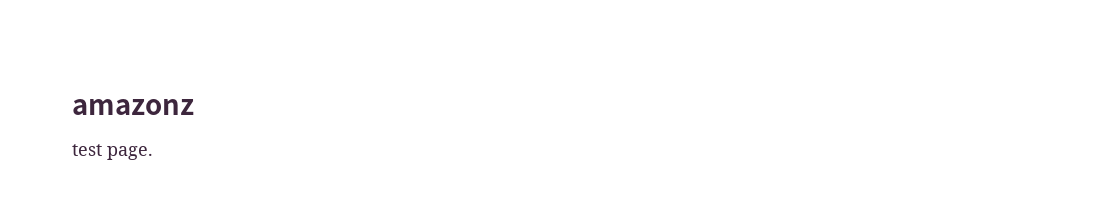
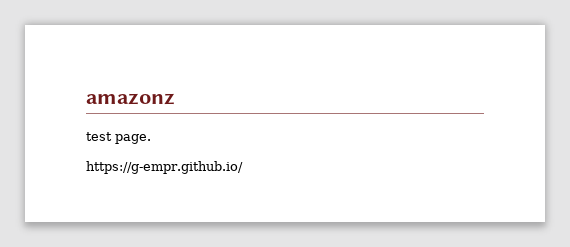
+ https://g-empr.github.io/

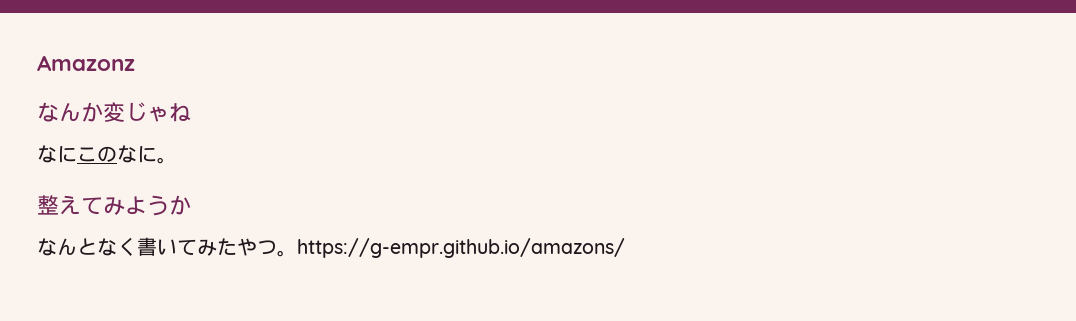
- amazonz
- test page.
- https://g-empr.github.io/
+ Amazonz
+ なんか変じゃね
+ なにこのなに。
+ 整えてみようか
+ なんとなく書いてみたやつ。https://g-empr.github.io/amazons/

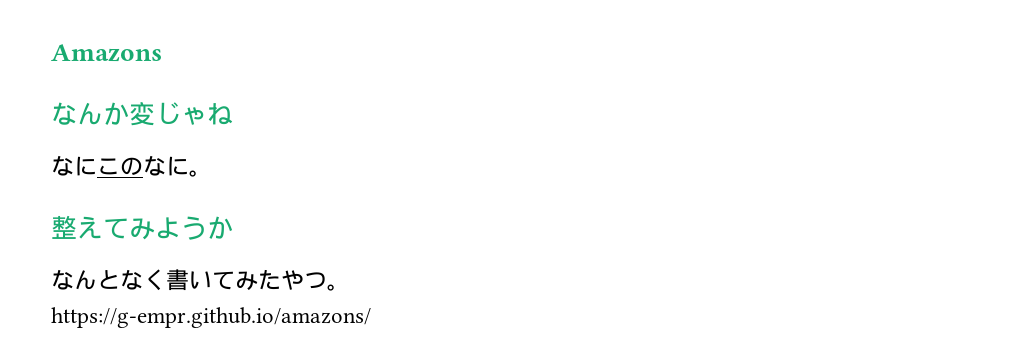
- Amazonz
+ Amazons
- なんとなく書いてみたやつ。https://g-empr.github.io/amazons/
+ なんとなく書いてみたやつ。
+ https://g-empr.github.io/amazons/

